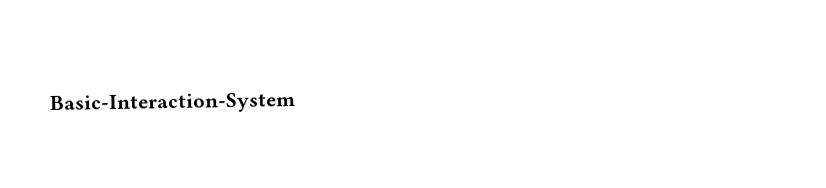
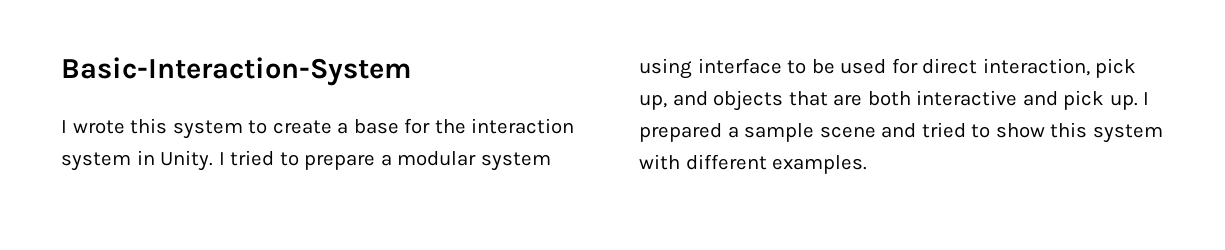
+ I wrote this system to create a base for the interaction system in Unity. I tried to prepare a modular system using interface to be used for direct interaction, pick up, and objects that are both interactive and pick up. I prepared a sample scene and tried to show this system with different examples.

